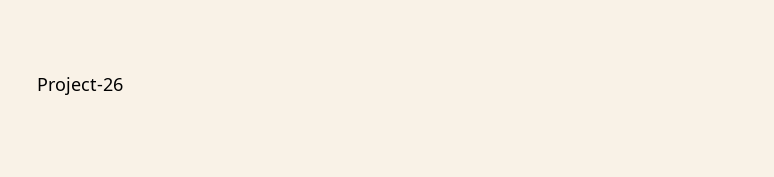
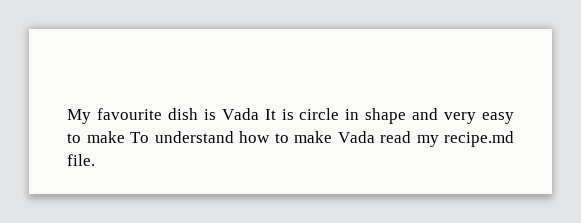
- Project-26
+ My favourite dish is Vada It is circle in shape and very easy to make To understand how to make Vada read my recipe.md file.

